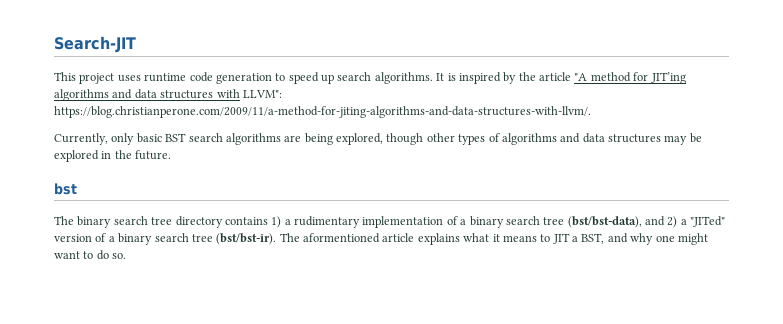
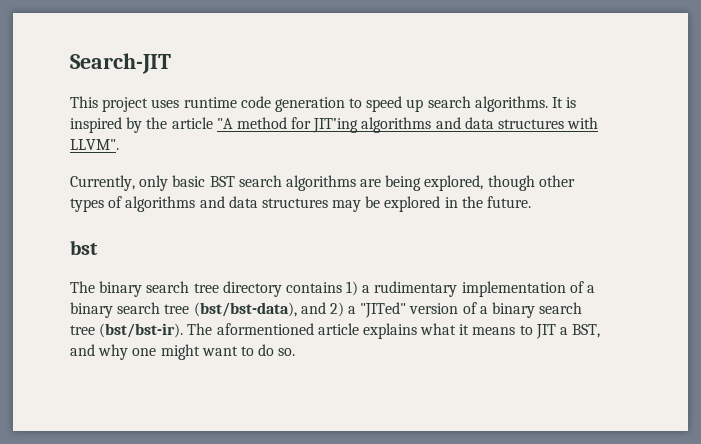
- It is inspired by the article "A method for JIT’ing algorithms and data structures with LLVM": https://blog.christianperone.com/2009/11/a-method-for-jiting-algorithms-and-data-structures-with-llvm/.
+ It is inspired by the article "A method for JIT’ing algorithms and data structures with LLVM".

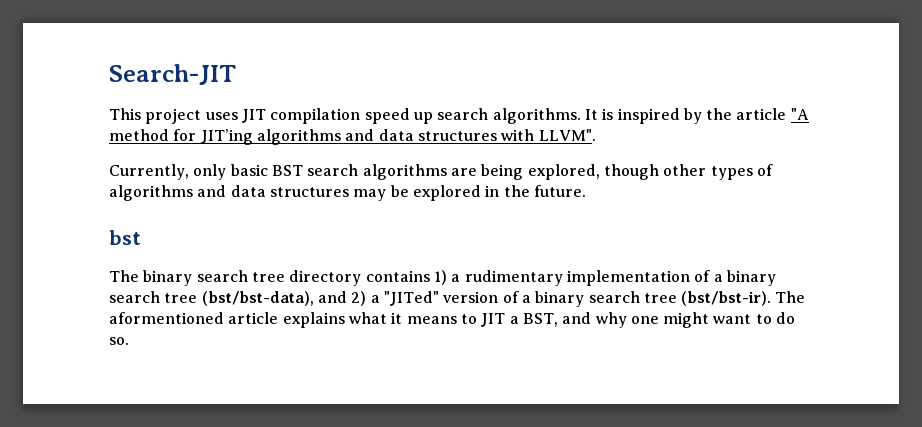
- This project uses runtime code generation to speed up search algorithms.
+ This project uses JIT compilation speed up search algorithms.

